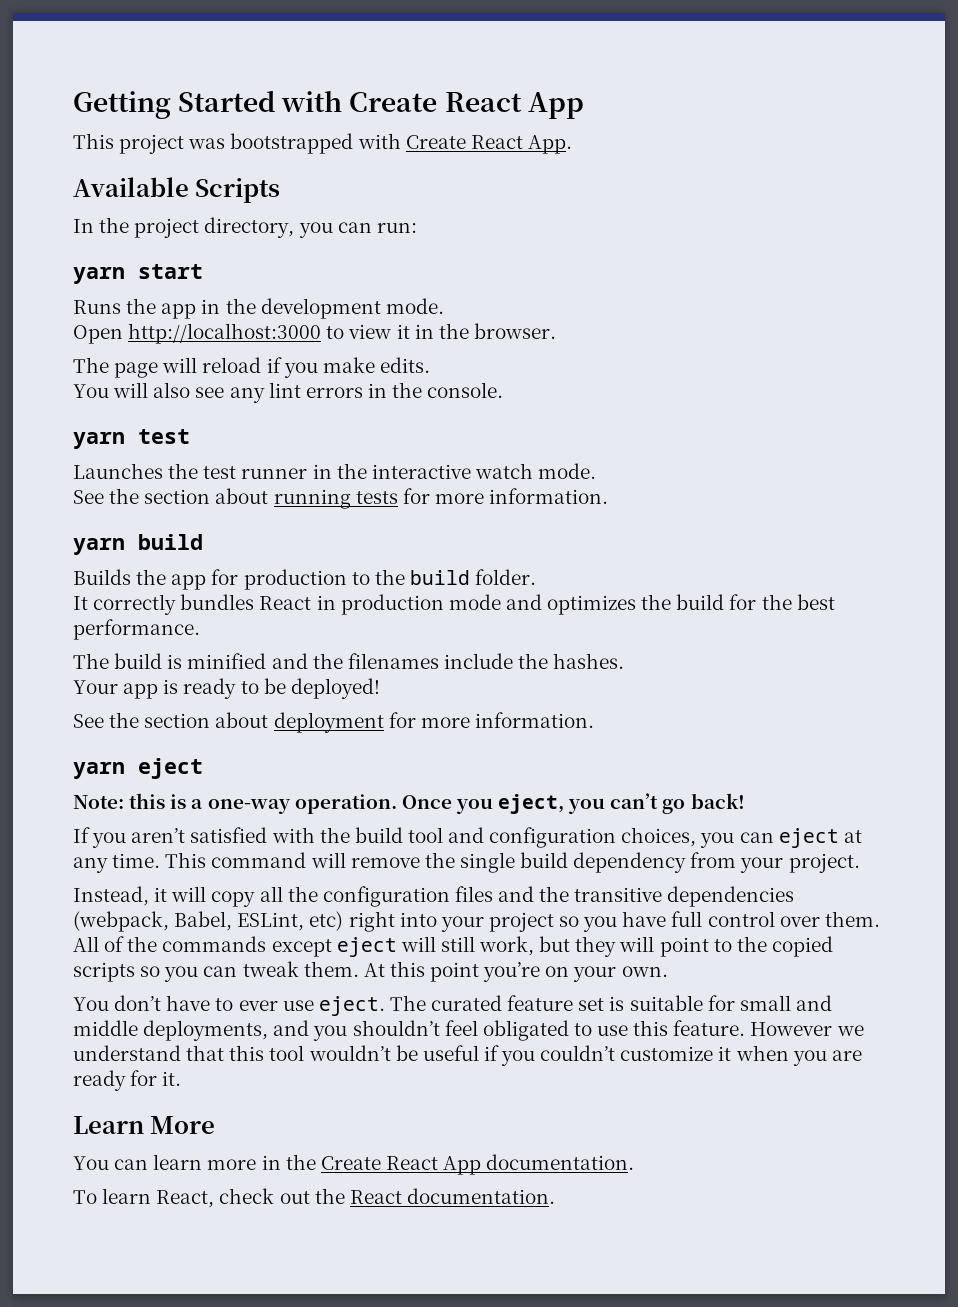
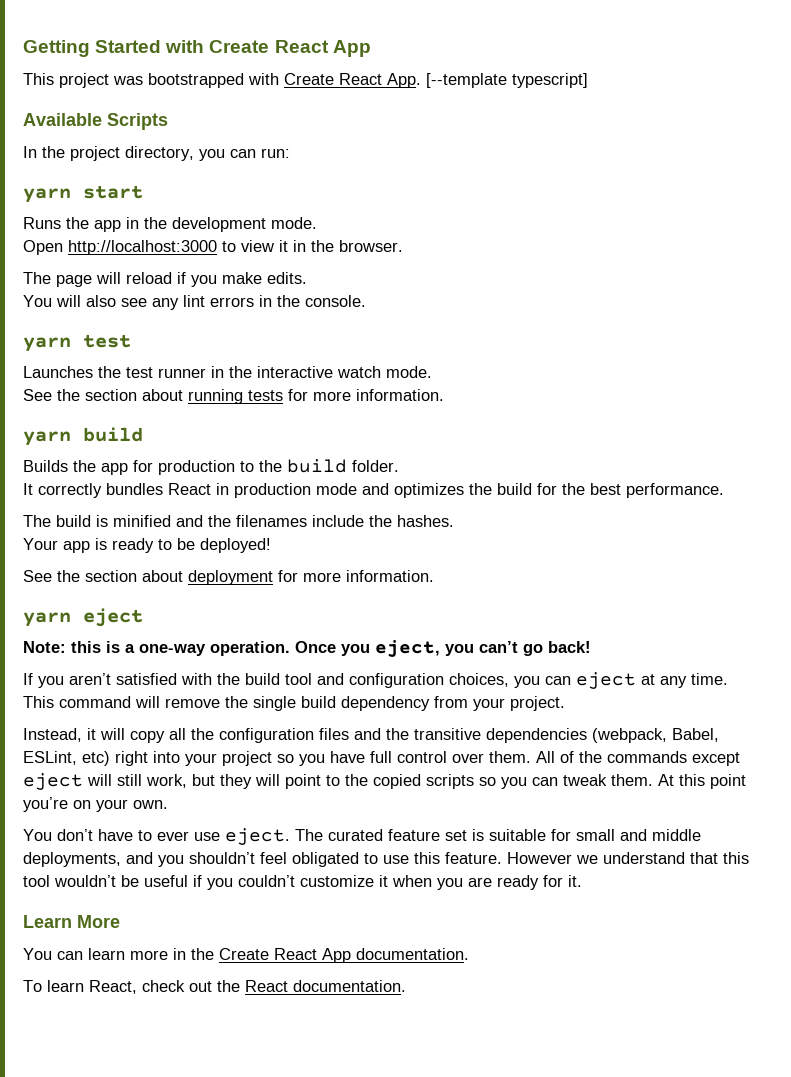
- This project was bootstrapped with Create React App.
+ This project was bootstrapped with Create React App. [--template typescript]

